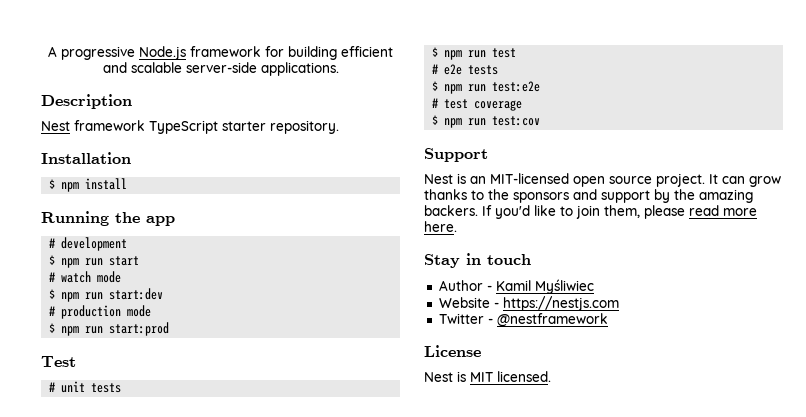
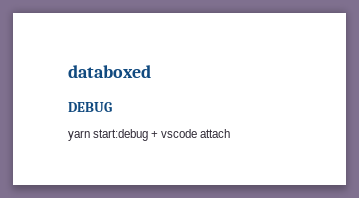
- A progressive Node.js framework for building efficient and scalable server-side applications.
- Description
- Nest framework TypeScript starter repository.
- Installation
- $ npm install
- Running the app
- # development
- $ npm run start
- # watch mode
- $ npm run start:dev
- # production mode
- $ npm run start:prod
- Test
- # unit tests
- $ npm run test
- # e2e tests
- $ npm run test:e2e
- # test coverage
- $ npm run test:cov
- Support
- Nest is an MIT-licensed open source project. It can grow thanks to the sponsors and support by the amazing backers. If you'd like to join them, please read more here.
- Stay in touch
- Author - Kamil Myśliwiec
- Website - https://nestjs.com
- Twitter - @nestframework
- License
- Nest is MIT licensed.
+ databoxed
+ DEBUG
+ yarn start:debug + vscode attach

